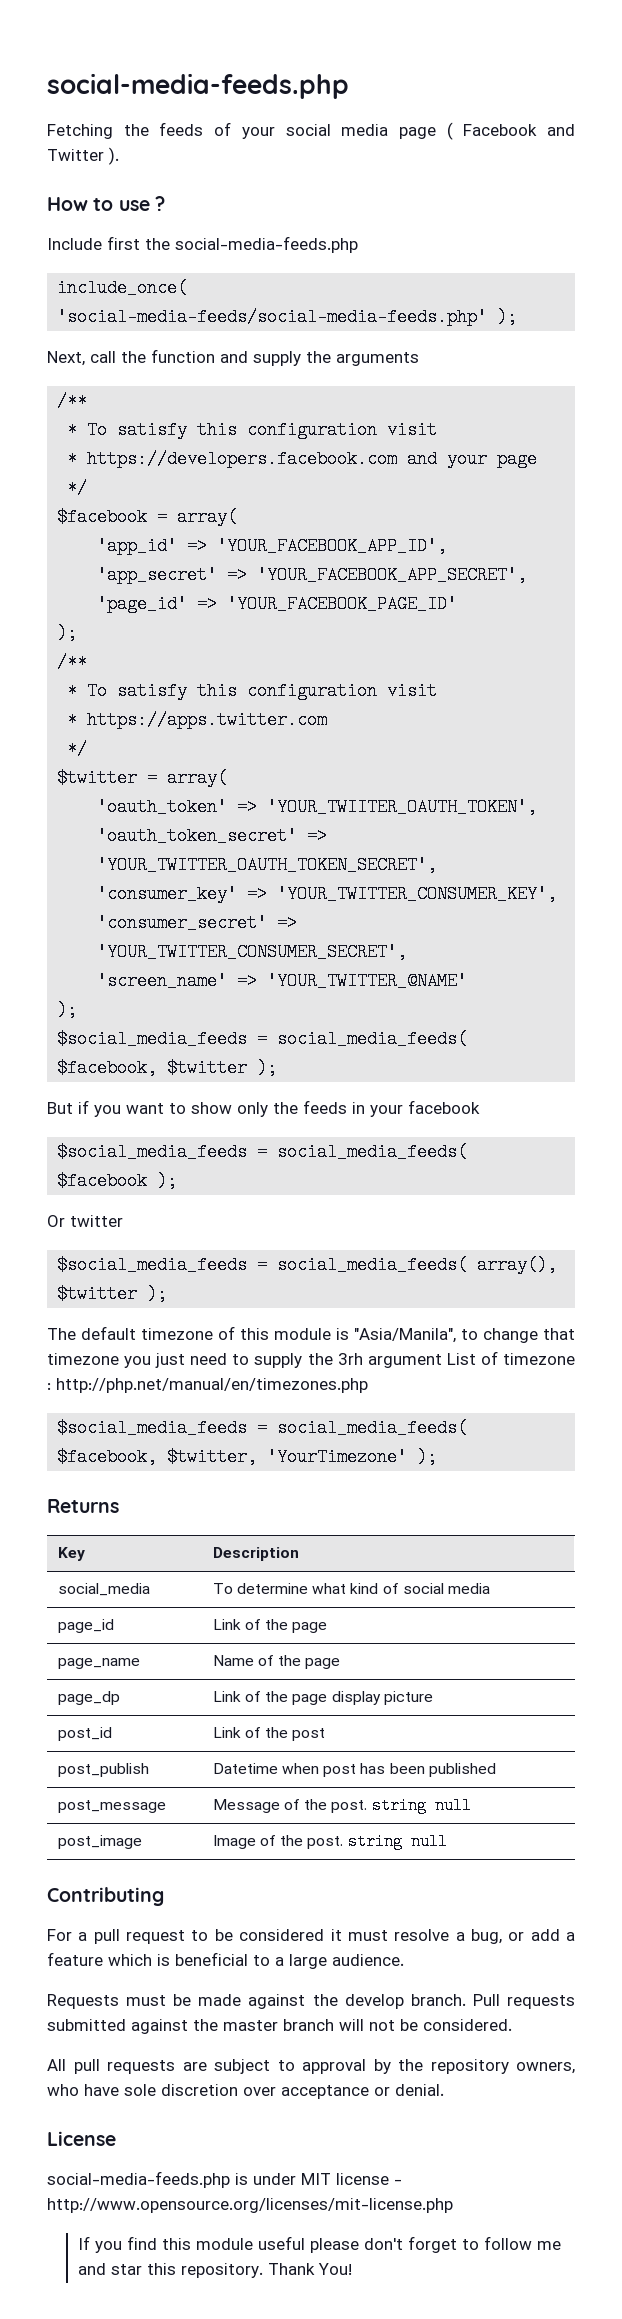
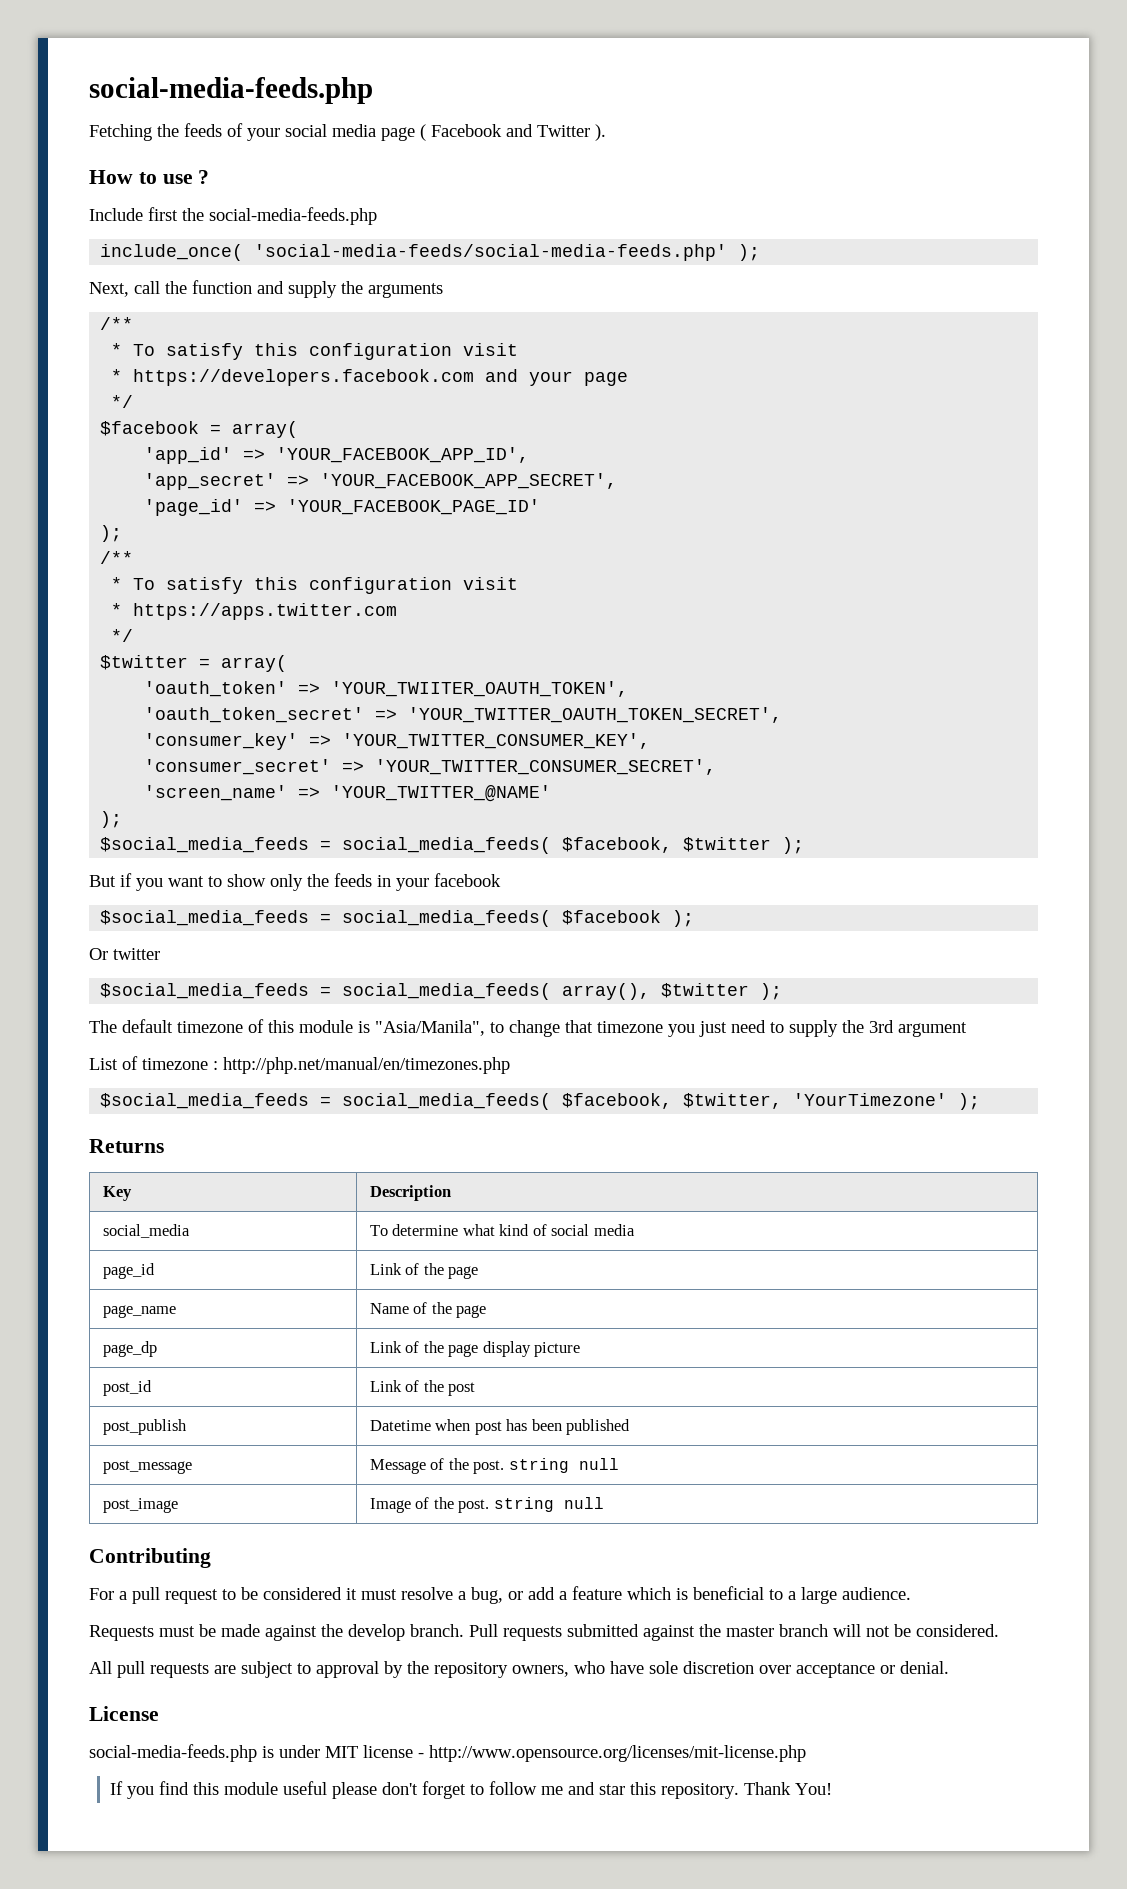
- The default timezone of this module is "Asia/Manila", to change that timezone you just need to supply the 3rh argument List of timezone : http://php.net/manual/en/timezones.php
+ The default timezone of this module is "Asia/Manila", to change that timezone you just need to supply the 3rd argument
+ List of timezone : http://php.net/manual/en/timezones.php

